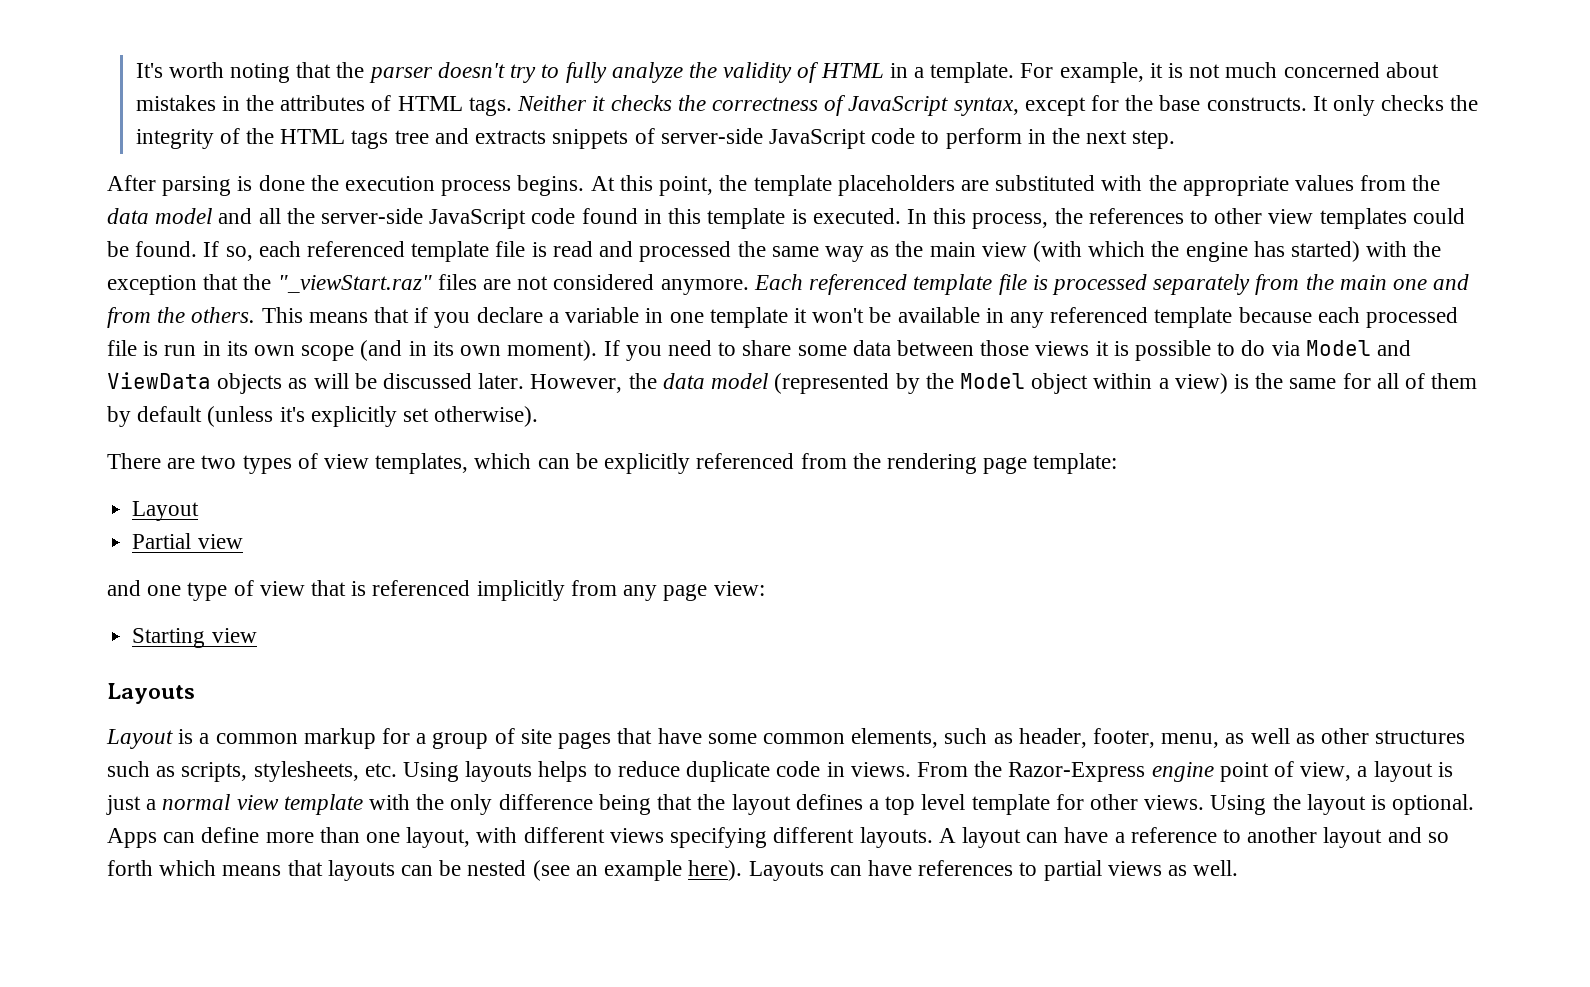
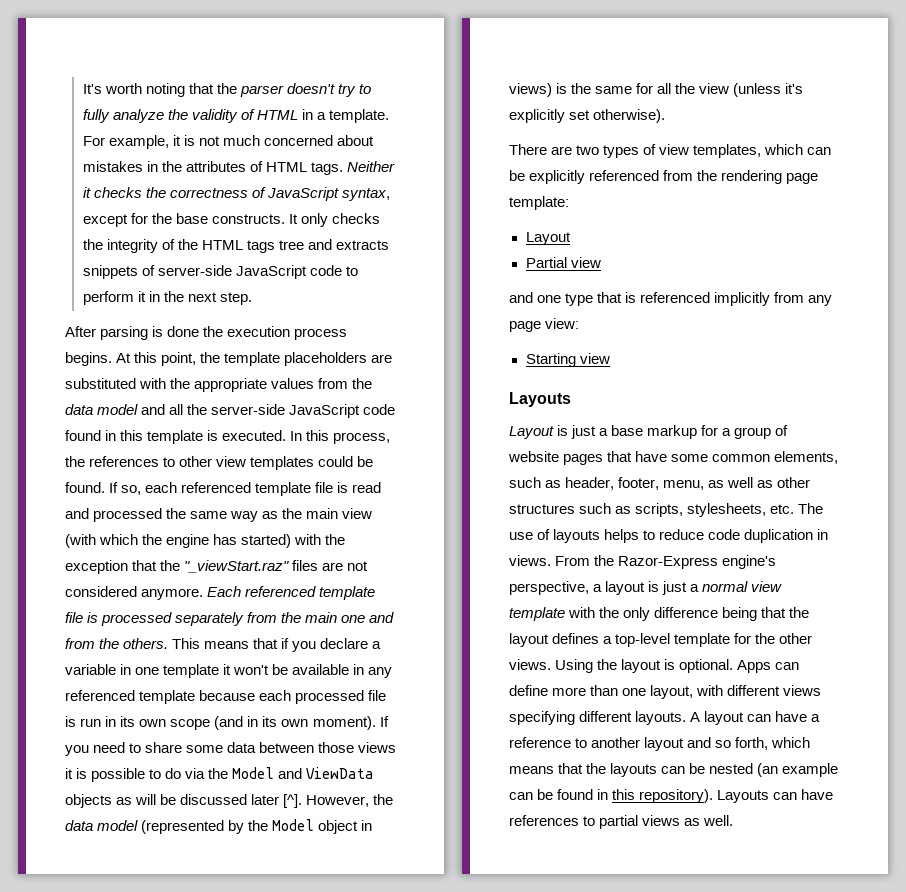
- It only checks the integrity of the HTML tags tree and extracts snippets of server-side JavaScript code to perform in the next step.
+ It only checks the integrity of the HTML tags tree and extracts snippets of server-side JavaScript code to perform it in the next step.
- If you need to share some data between those views it is possible to do via Model and ViewData objects as will be discussed later.
+ If you need to share some data between those views it is possible to do via the Model and ViewData objects as will be discussed later [^].
- However, the data model (represented by the Model object within a view) is the same for all of them by default (unless it's explicitly set otherwise).
+ However, the data model (represented by the Model object in views) is the same for all the view (unless it's explicitly set otherwise).
- and one type of view that is referenced implicitly from any page view:
+ and one type that is referenced implicitly from any page view:
- Layout is a common markup for a group of site pages that have some common elements, such as header, footer, menu, as well as other structures such as scripts, stylesheets, etc. Using layouts helps to reduce duplicate code in views.
+ Layout is just a base markup for a group of website pages that have some common elements, such as header, footer, menu, as well as other structures such as scripts, stylesheets, etc. The use of layouts helps to reduce code duplication in views.
- From the Razor-Express engine point of view, a layout is just a normal view template with the only difference being that the layout defines a top level template for other views.
+ From the Razor-Express engine's perspective, a layout is just a normal view template with the only difference being that the layout defines a top-level template for the other views.
- A layout can have a reference to another layout and so forth which means that layouts can be nested (see an example here).
+ A layout can have a reference to another layout and so forth, which means that the layouts can be nested (an example can be found in this repository).

